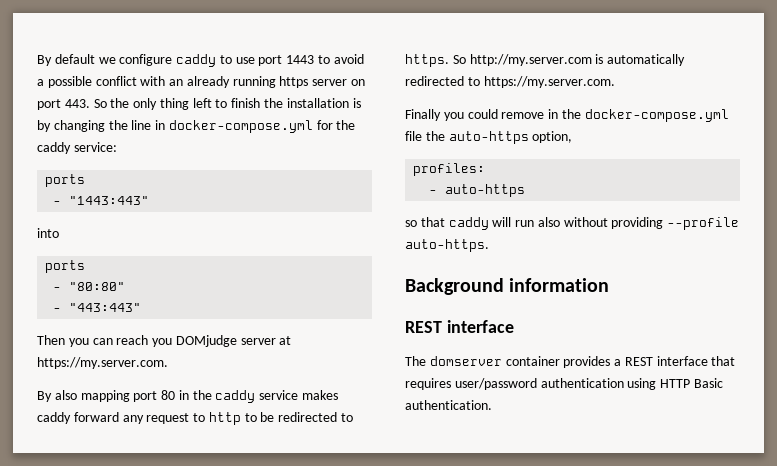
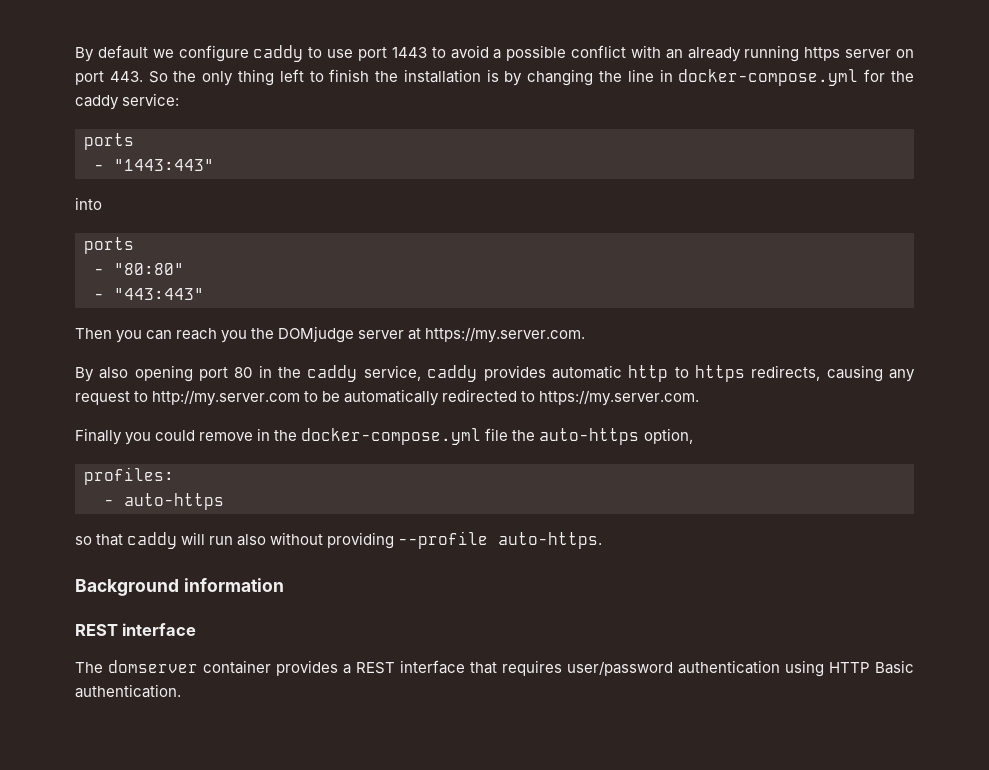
- Then you can reach you DOMjudge server at https://my.server.com.
+ Then you can reach you the DOMjudge server at https://my.server.com.
- By also mapping port 80 in the caddy service makes caddy forward any request to http to be redirected to https. So http://my.server.com is automatically redirected to https://my.server.com.
+ By also opening port 80 in the caddy service, caddy provides automatic http to https redirects, causing any request to http://my.server.com to be automatically redirected to https://my.server.com.

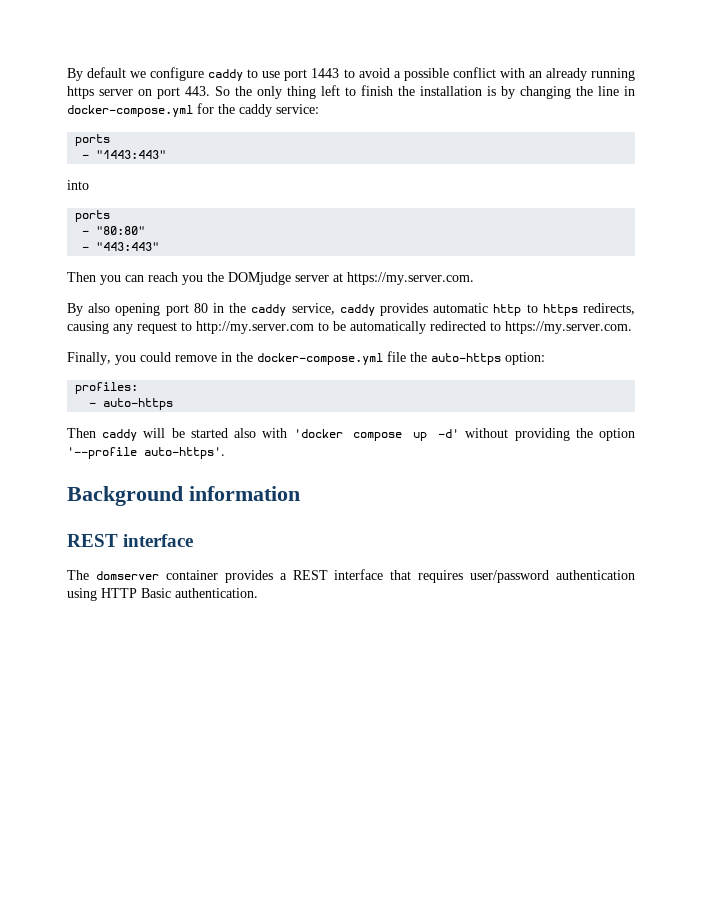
- Finally you could remove in the docker-compose.yml file the auto-https option,
+ Finally, you could remove in the docker-compose.yml file the auto-https option:
- so that caddy will run also without providing --profile auto-https.
+ Then caddy will be started also with 'docker compose up -d' without providing the option '--profile auto-https'.

